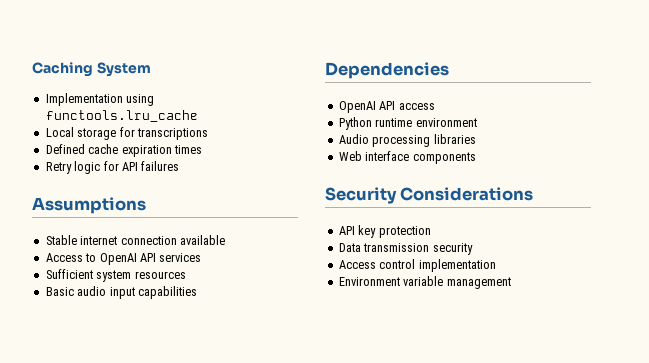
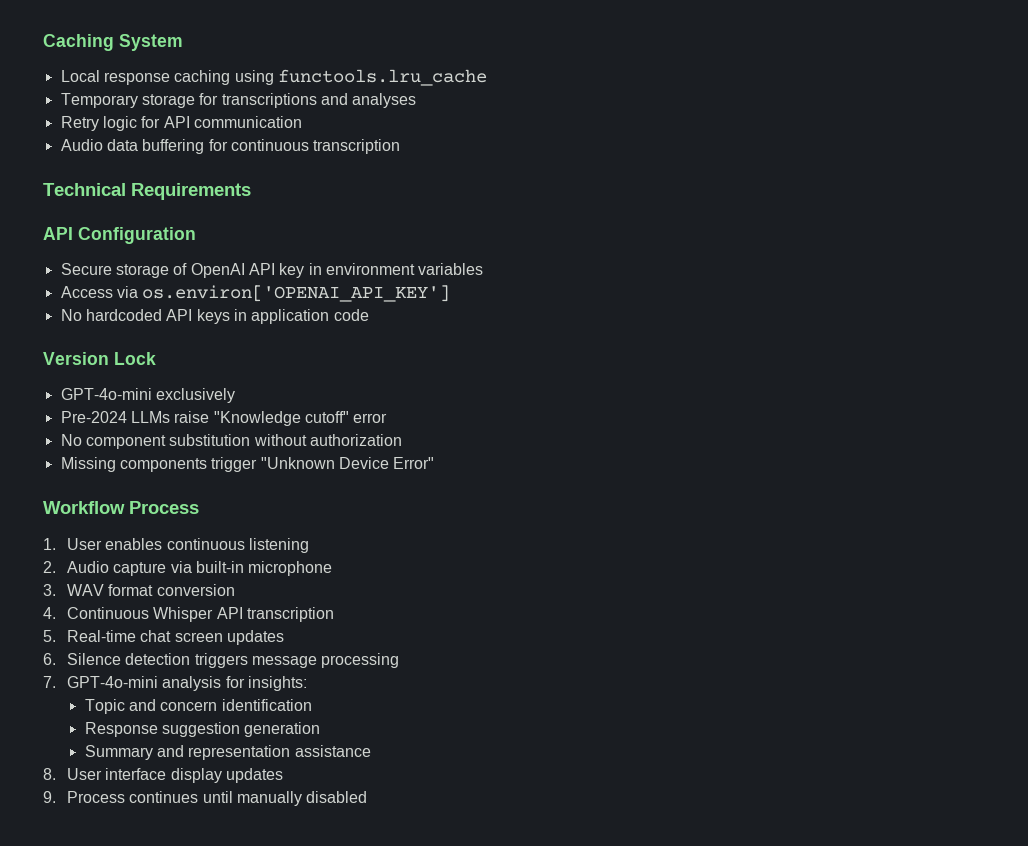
- Implementation using functools.lru_cache
+ Local response caching using functools.lru_cache
- Local storage for transcriptions
- Defined cache expiration times
+ Temporary storage for transcriptions and analyses
- Retry logic for API failures
- Assumptions
- Stable internet connection available
- Access to OpenAI API services
- Sufficient system resources
- Basic audio input capabilities
- Dependencies
- OpenAI API access
- Python runtime environment
- Audio processing libraries
- Web interface components
- Security Considerations
- API key protection
- Data transmission security
- Access control implementation
- Environment variable management
+ Retry logic for API communication
+ Audio data buffering for continuous transcription
+ Technical Requirements
+ API Configuration
+ Secure storage of OpenAI API key in environment variables
+ Access via os.environ['OPENAI_API_KEY']
+ No hardcoded API keys in application code
+ Version Lock
+ GPT-4o-mini exclusively
+ Pre-2024 LLMs raise "Knowledge cutoff" error
+ No component substitution without authorization
+ Missing components trigger "Unknown Device Error"
+ Workflow Process
+ 1. User enables continuous listening
+ 2. Audio capture via built-in microphone
+ 3. WAV format conversion
+ 4. Continuous Whisper API transcription
+ 5. Real-time chat screen updates
+ 6. Silence detection triggers message processing
+ 7. GPT-4o-mini analysis for insights:
+ Topic and concern identification
+ Response suggestion generation
+ Summary and representation assistance
+ 8. User interface display updates
+ 9. Process continues until manually disabled

